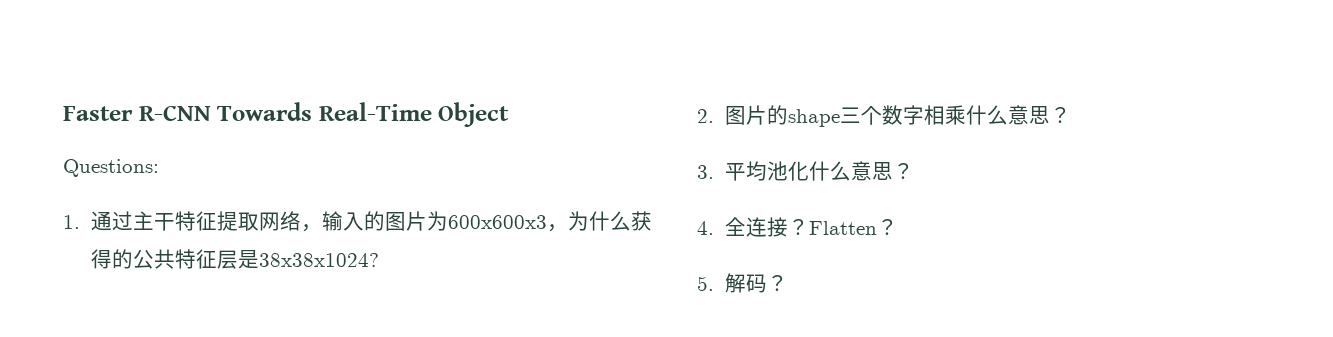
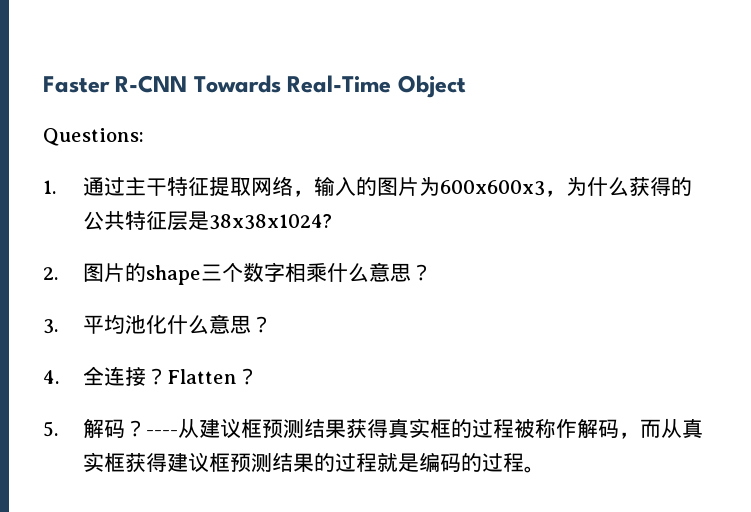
+ ----从建议框预测结果获得真实框的过程被称作解码，而从真实框获得建议框预测结果的过程就是编码的过程。

